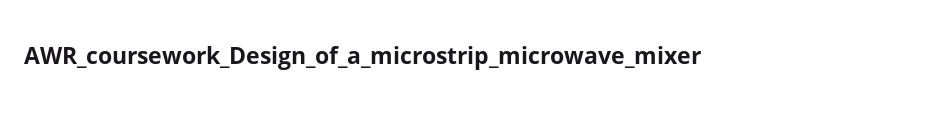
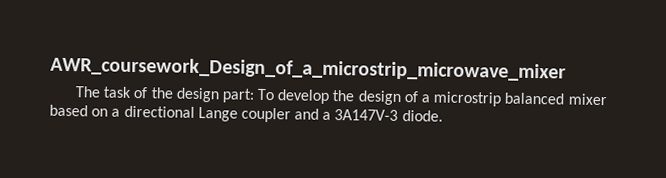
+ The task of the design part: To develop the design of a microstrip balanced mixer based on a directional Lange coupler and a 3A147V-3 diode.

